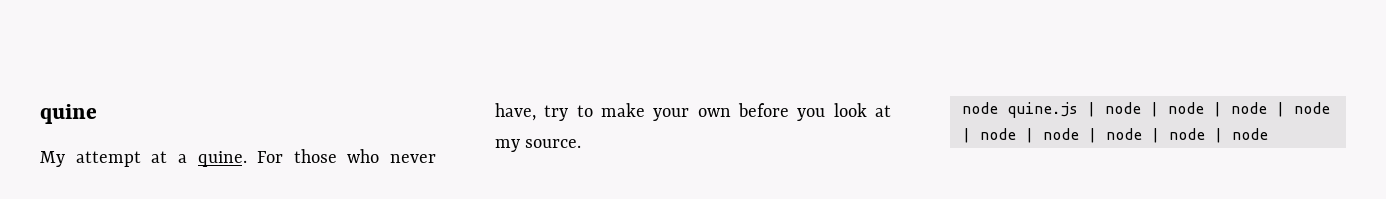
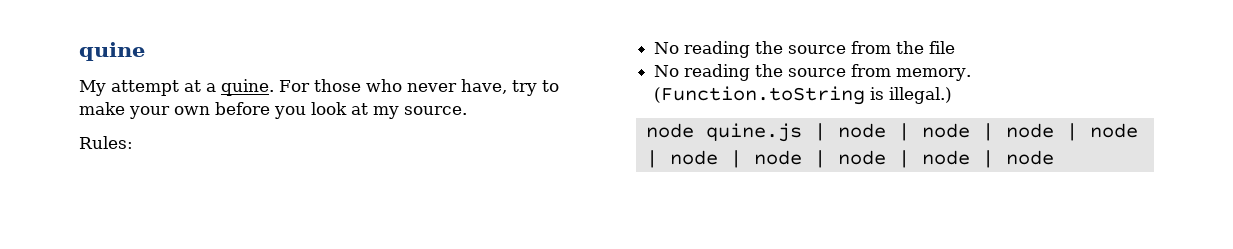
+ Rules:
+ No reading the source from the file
+ No reading the source from memory. (Function.toString is illegal.)

